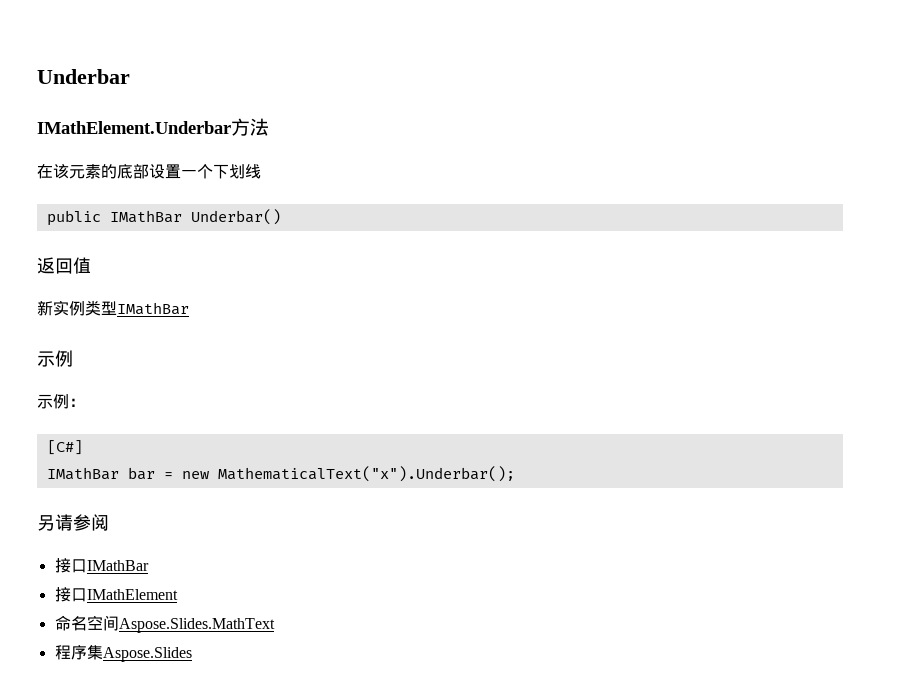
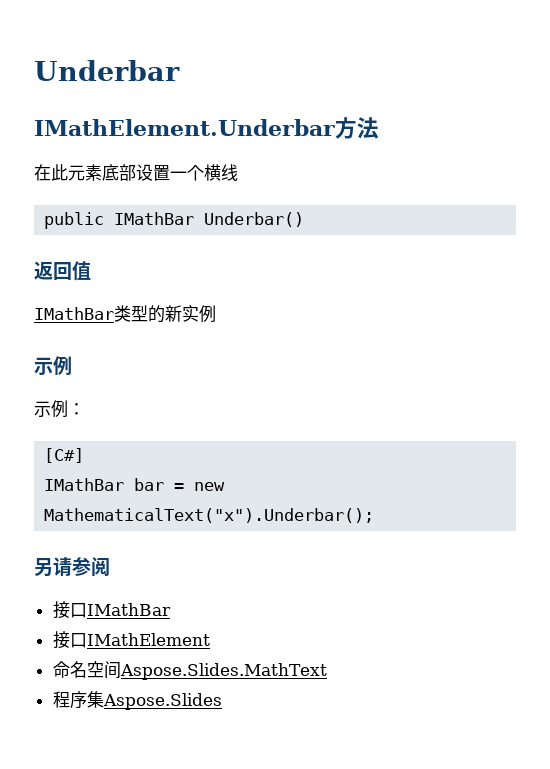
- 在该元素的底部设置一个下划线
+ 在此元素底部设置一个横线
- 新实例类型IMathBar
+ IMathBar类型的新实例

